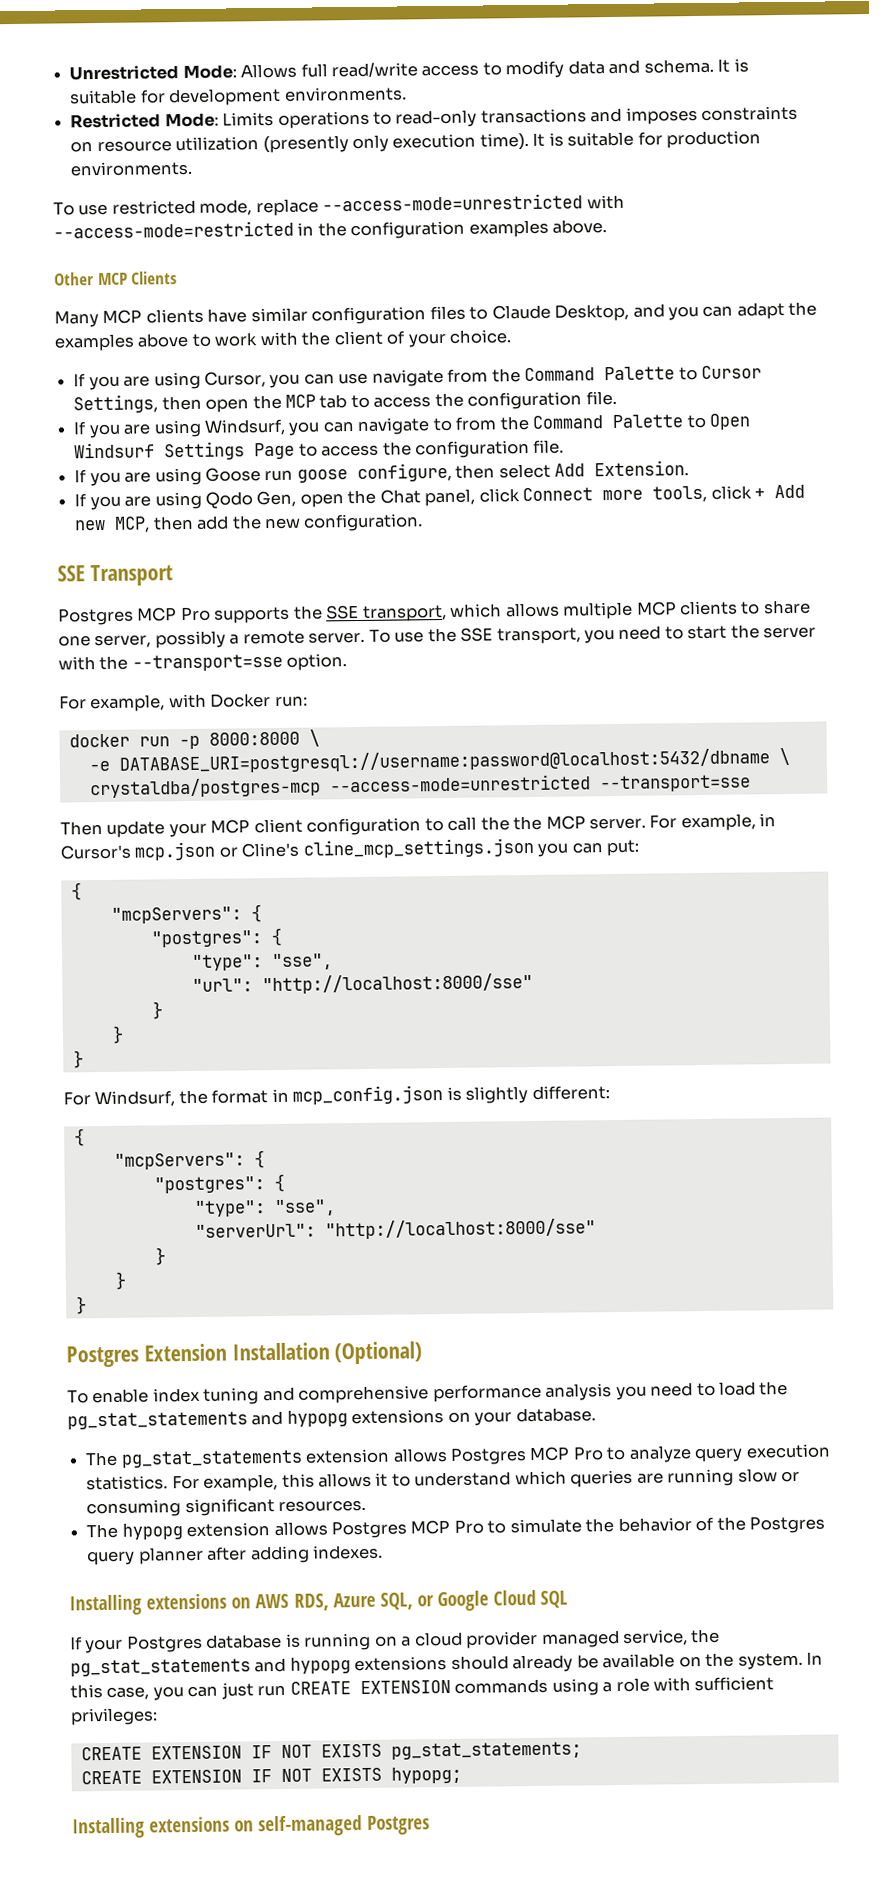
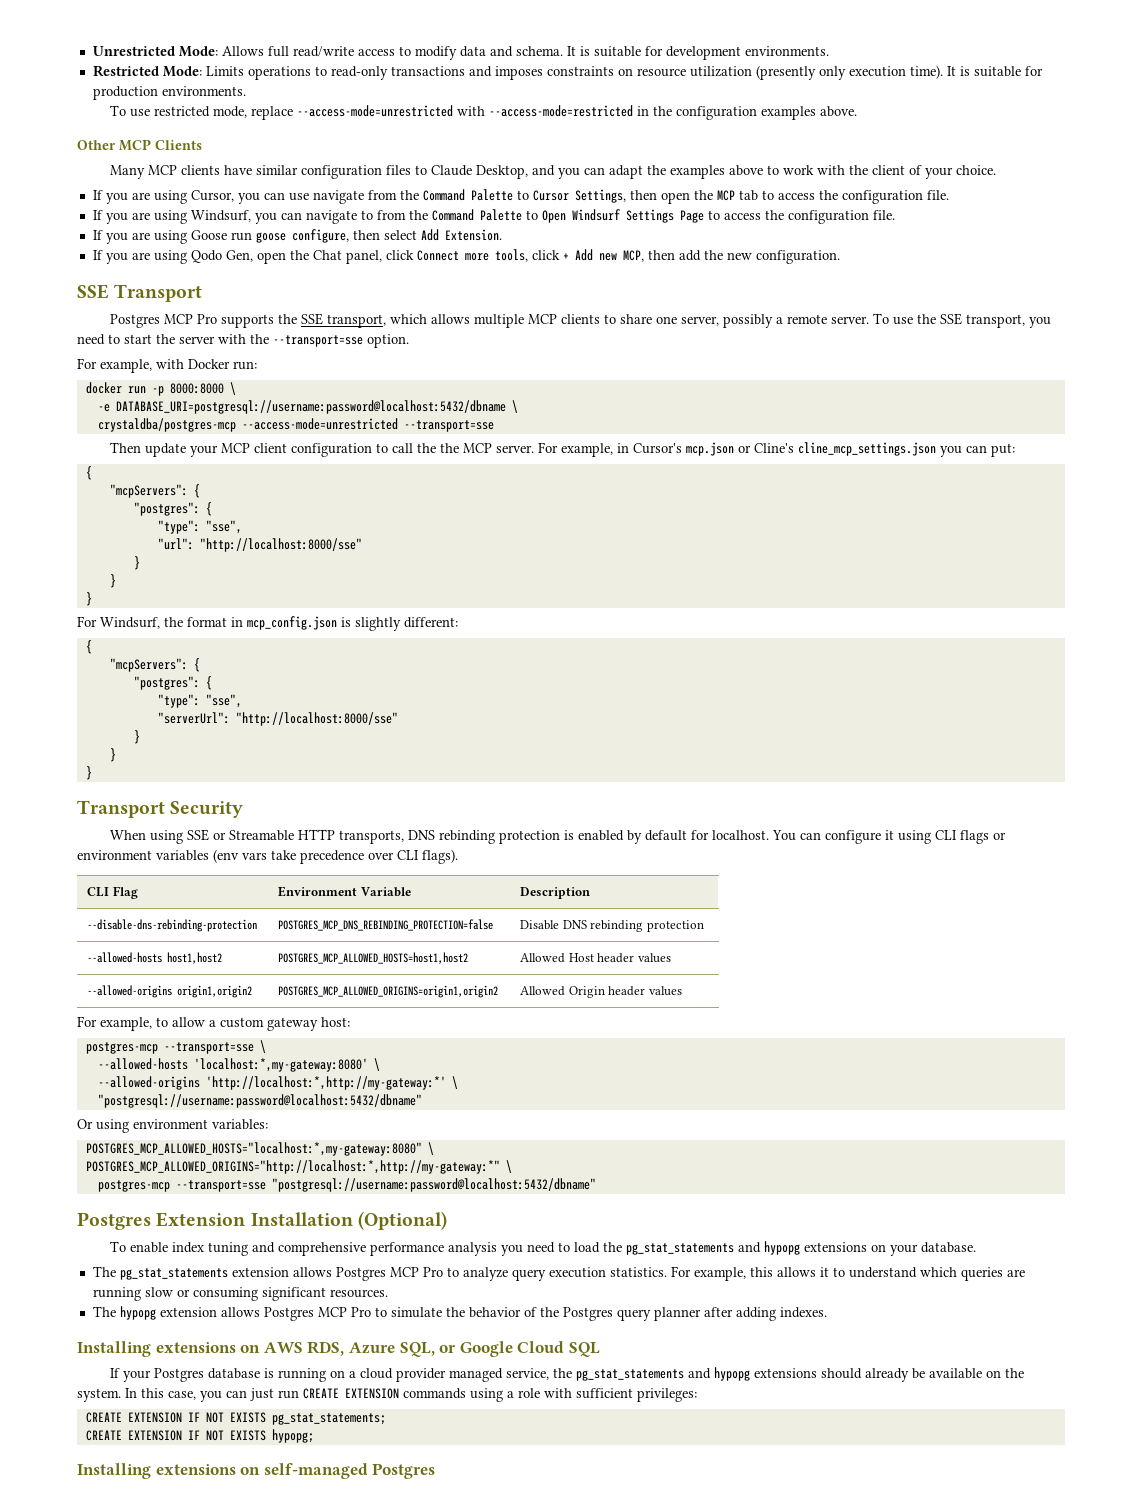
+ Transport Security
+ When using SSE or Streamable HTTP transports, DNS rebinding protection is enabled by default for localhost. You can configure it using CLI flags or environment variables (env vars take precedence over CLI flags).
+ CLI Flag | Environment Variable | Description
+ --disable-dns-rebinding-protection | POSTGRES_MCP_DNS_REBINDING_PROTECTION=false | Disable DNS rebinding protection
+ --allowed-hosts host1,host2 | POSTGRES_MCP_ALLOWED_HOSTS=host1,host2 | Allowed Host header values
+ --allowed-origins origin1,origin2 | POSTGRES_MCP_ALLOWED_ORIGINS=origin1,origin2 | Allowed Origin header values
+ For example, to allow a custom gateway host:
+ postgres-mcp --transport=sse \
+ --allowed-hosts 'localhost:*,my-gateway:8080' \
+ --allowed-origins 'http://localhost:*,http://my-gateway:*' \
+ "postgresql://username:password@localhost:5432/dbname"
+ Or using environment variables:
+ POSTGRES_MCP_ALLOWED_HOSTS="localhost:*,my-gateway:8080" \
+ POSTGRES_MCP_ALLOWED_ORIGINS="http://localhost:*,http://my-gateway:*" \
+ postgres-mcp --transport=sse "postgresql://username:password@localhost:5432/dbname"

